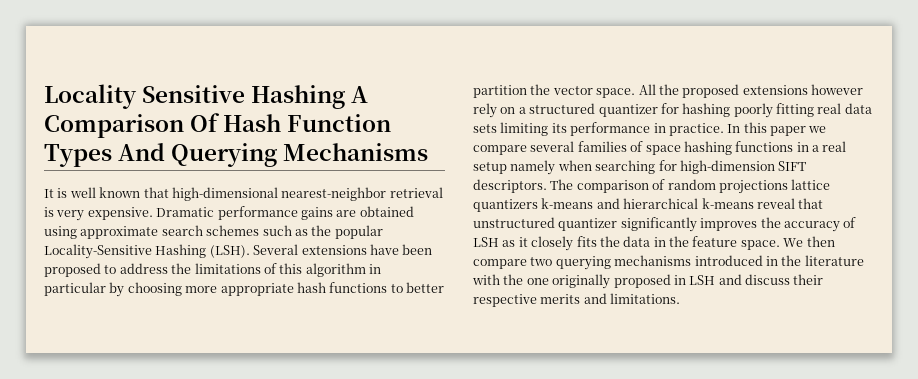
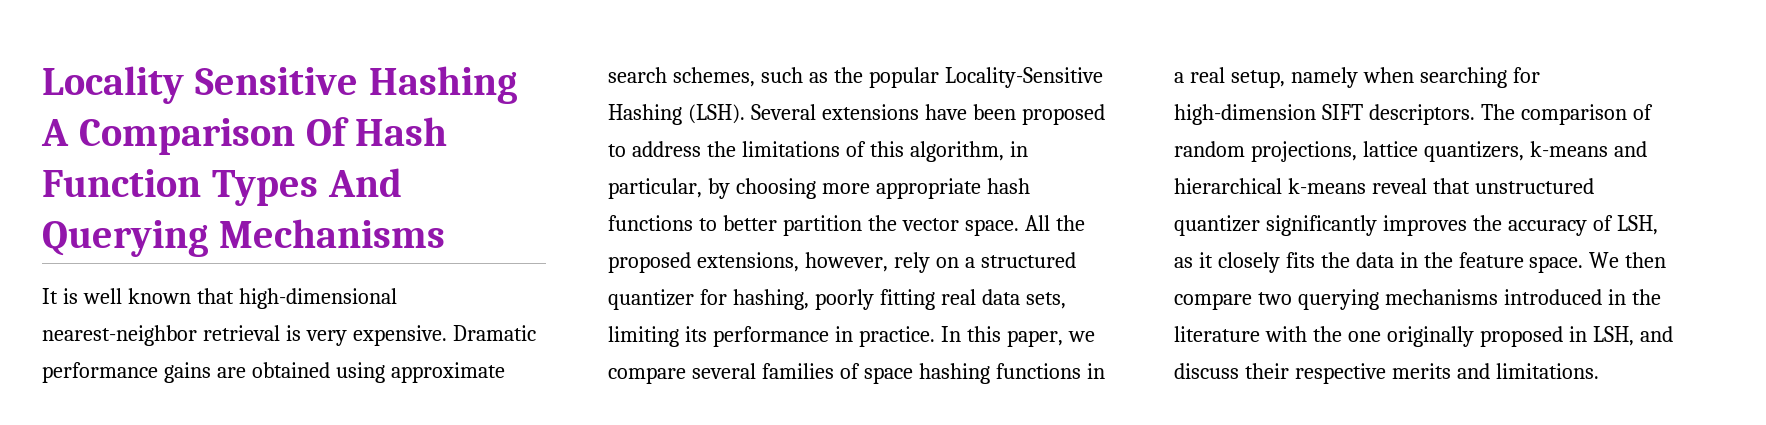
- Dramatic performance gains are obtained using approximate search schemes such as the popular Locality-Sensitive Hashing (LSH).
+ Dramatic performance gains are obtained using approximate search schemes, such as the popular Locality-Sensitive Hashing (LSH).
- Several extensions have been proposed to address the limitations of this algorithm in particular by choosing more appropriate hash functions to better partition the vector space.
+ Several extensions have been proposed to address the limitations of this algorithm, in particular, by choosing more appropriate hash functions to better partition the vector space.
- All the proposed extensions however rely on a structured quantizer for hashing poorly fitting real data sets limiting its performance in practice.
+ All the proposed extensions, however, rely on a structured quantizer for hashing, poorly fitting real data sets, limiting its performance in practice.
- In this paper we compare several families of space hashing functions in a real setup namely when searching for high-dimension SIFT descriptors.
+ In this paper, we compare several families of space hashing functions in a real setup, namely when searching for high-dimension SIFT descriptors.
- The comparison of random projections lattice quantizers k-means and hierarchical k-means reveal that unstructured quantizer significantly improves the accuracy of LSH as it closely fits the data in the feature space.
+ The comparison of random projections, lattice quantizers, k-means and hierarchical k-means reveal that unstructured quantizer significantly improves the accuracy of LSH, as it closely fits the data in the feature space.
- We then compare two querying mechanisms introduced in the literature with the one originally proposed in LSH and discuss their respective merits and limitations.
+ We then compare two querying mechanisms introduced in the literature with the one originally proposed in LSH, and discuss their respective merits and limitations.

